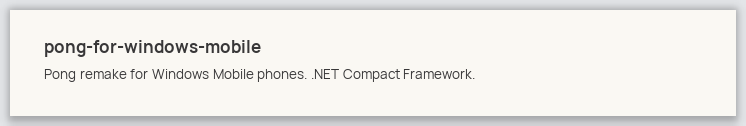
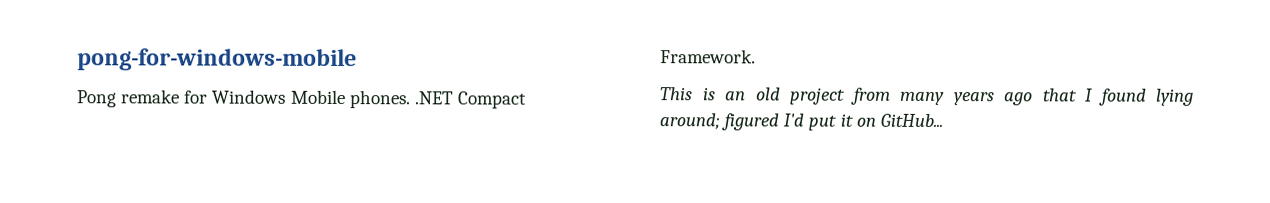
+ This is an old project from many years ago that I found lying around; figured I'd put it on GitHub...

